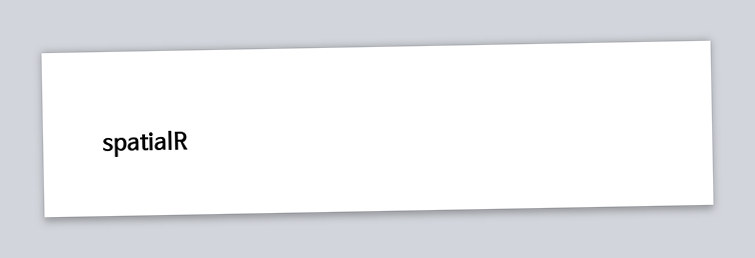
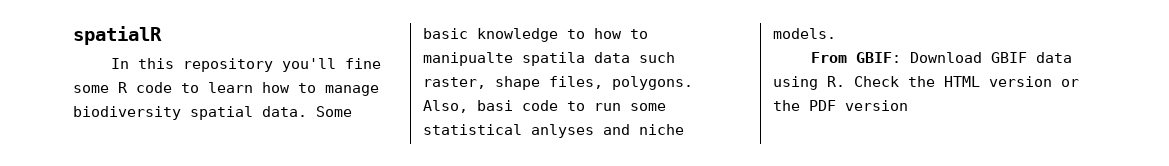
+ In this repository you'll fine some R code to learn how to manage biodiversity spatial data. Some basic knowledge to how to manipualte spatila data such raster, shape files, polygons. Also, basi code to run some statistical anlyses and niche models.
+ From GBIF: Download GBIF data using R. Check the HTML version or the PDF version

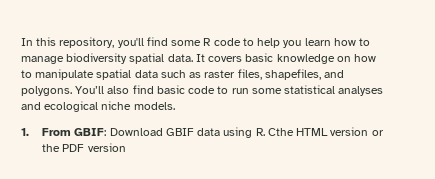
- spatialR
- In this repository you'll fine some R code to learn how to manage biodiversity spatial data.
+ In this repository, you'll find some R code to help you learn how to manage biodiversity spatial data.
- Some basic knowledge to how to manipualte spatila data such raster, shape files, polygons. Also, basi code to run some statistical anlyses and niche models.
+ It covers basic knowledge on how to manipulate spatial data such as raster files, shapefiles, and polygons. You’ll also find basic code to run some statistical analyses and ecological niche models.
- From GBIF: Download GBIF data using R. Check the HTML version or the PDF version
+ 1. From GBIF: Download GBIF data using R. Cthe HTML version or the PDF version

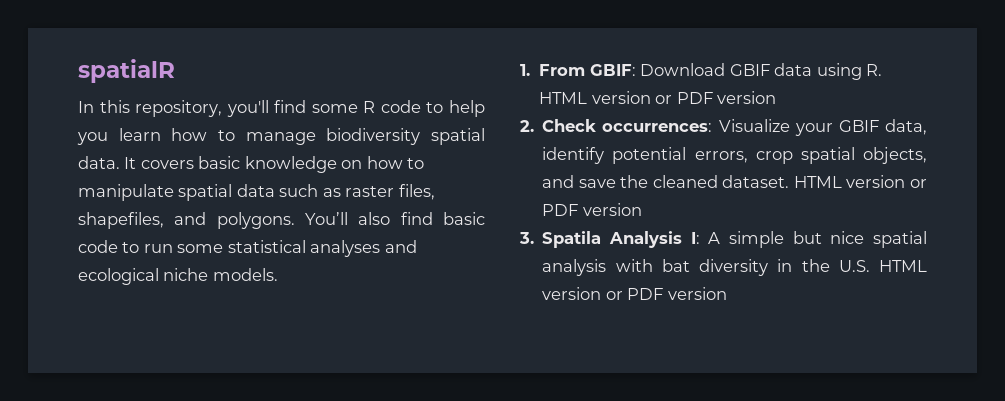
+ spatialR
- 1. From GBIF: Download GBIF data using R. Cthe HTML version or the PDF version
+ 1. From GBIF: Download GBIF data using R. HTML version or PDF version
+ 2. Check occurrences: Visualize your GBIF data, identify potential errors, crop spatial objects, and save the cleaned dataset. HTML version or PDF version
+ 3. Spatila Analysis I: A simple but nice spatial analysis with bat diversity in the U.S. HTML version or PDF version

